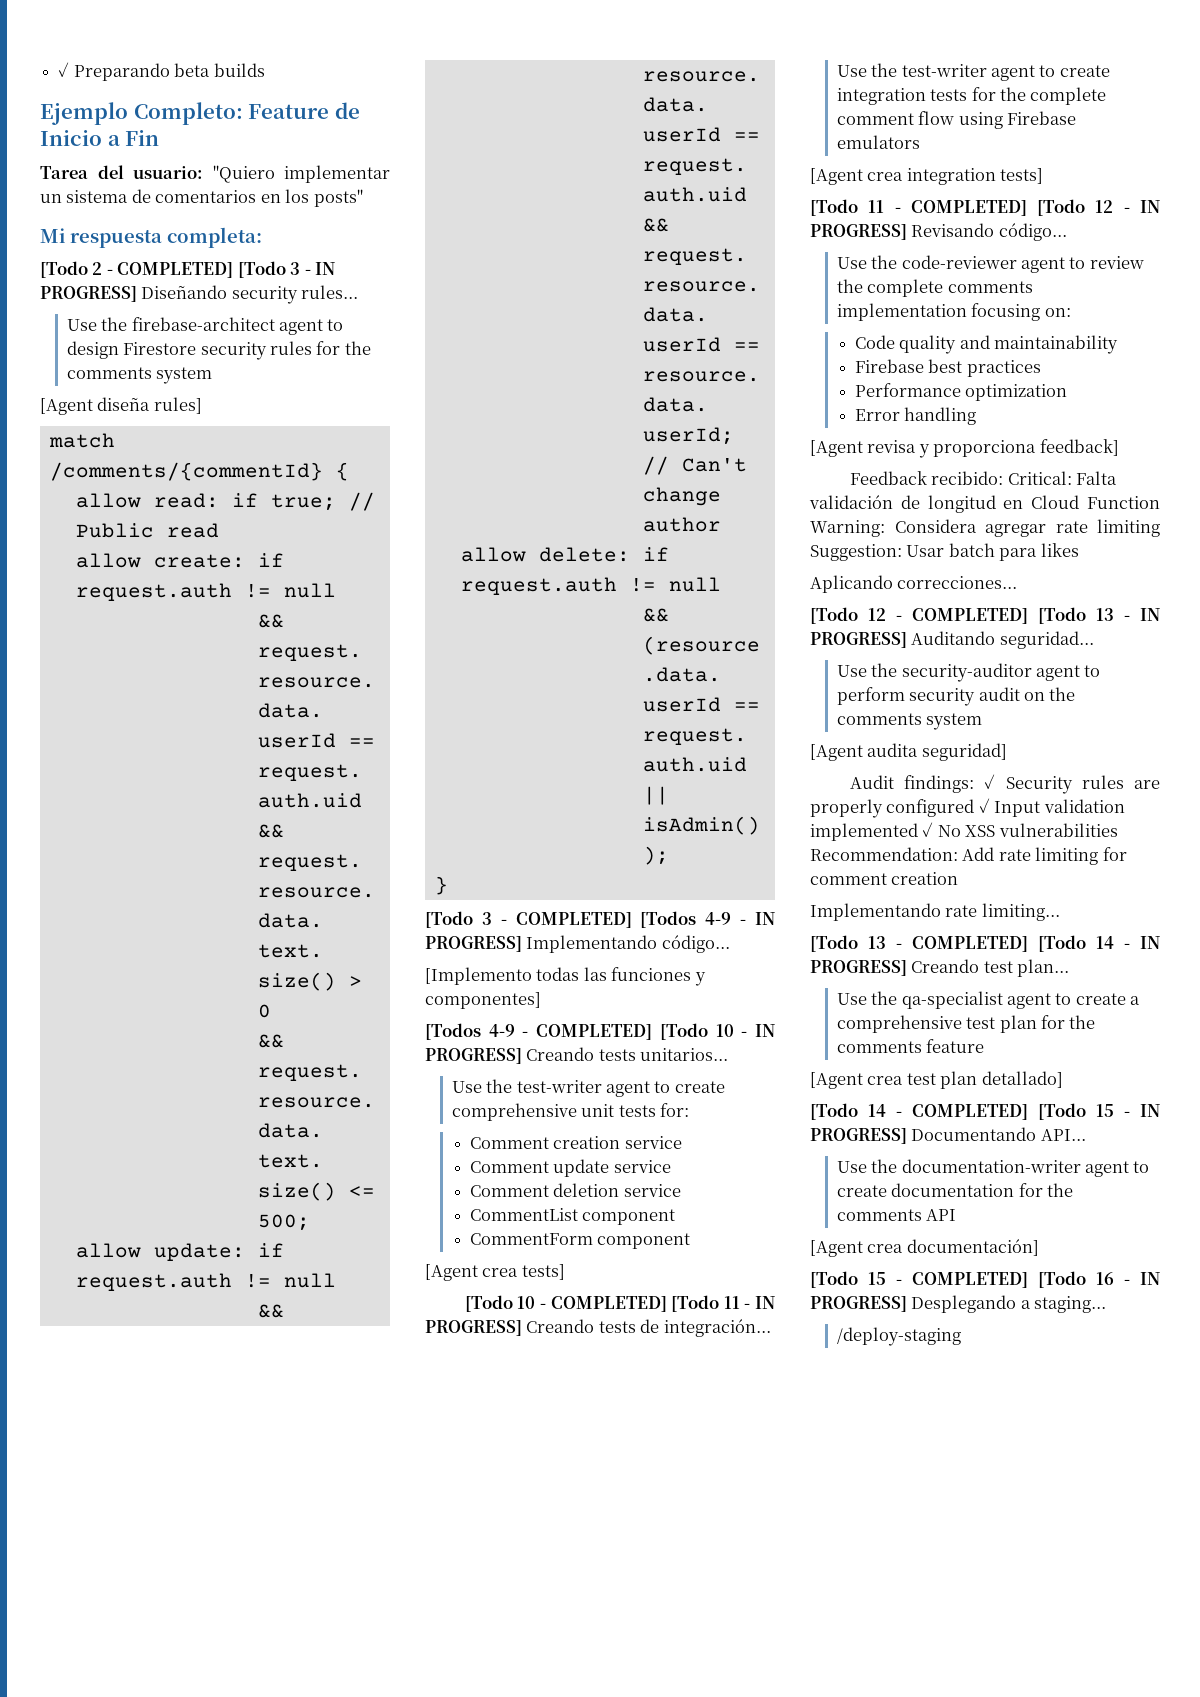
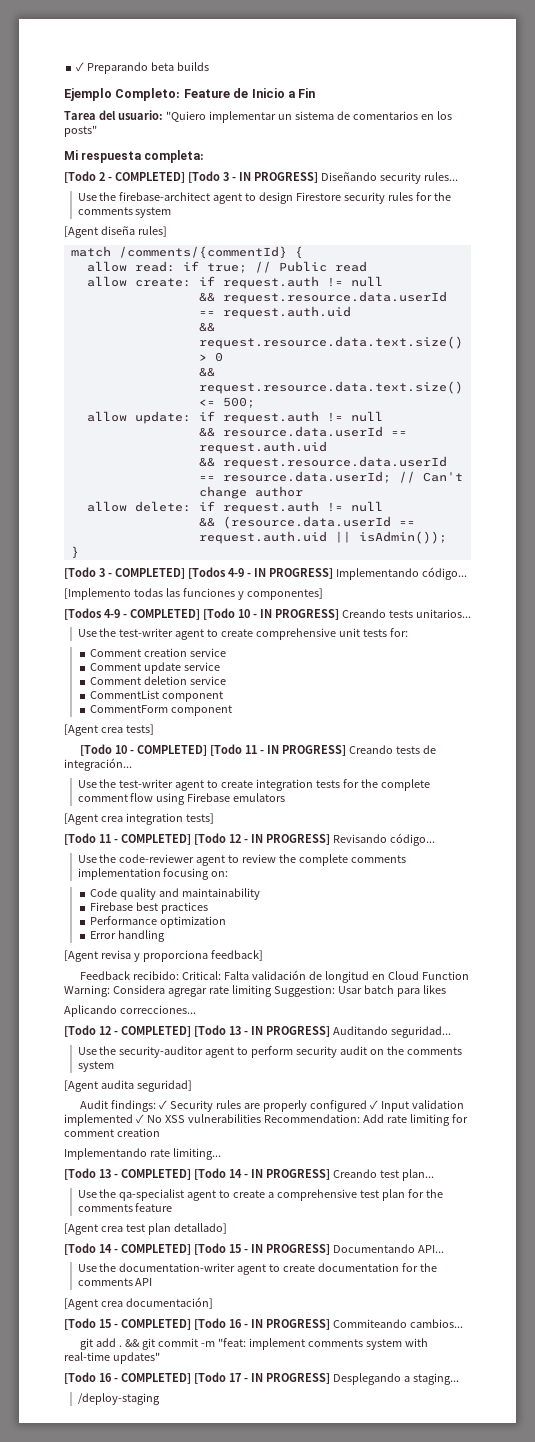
- [Todo 15 - COMPLETED] [Todo 16 - IN PROGRESS] Desplegando a staging...
+ [Todo 15 - COMPLETED] [Todo 16 - IN PROGRESS] Commiteando cambios...
+ git add . && git commit -m "feat: implement comments system with real-time updates"
+ [Todo 16 - COMPLETED] [Todo 17 - IN PROGRESS] Desplegando a staging...

